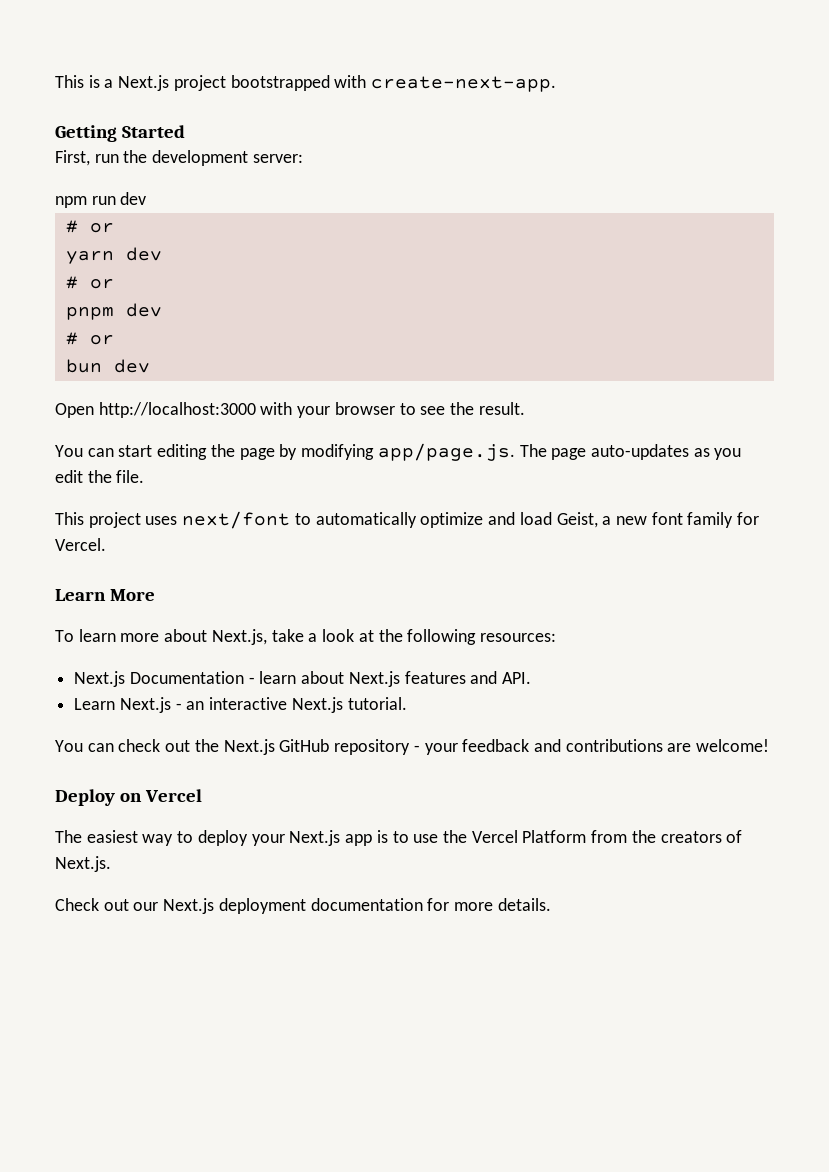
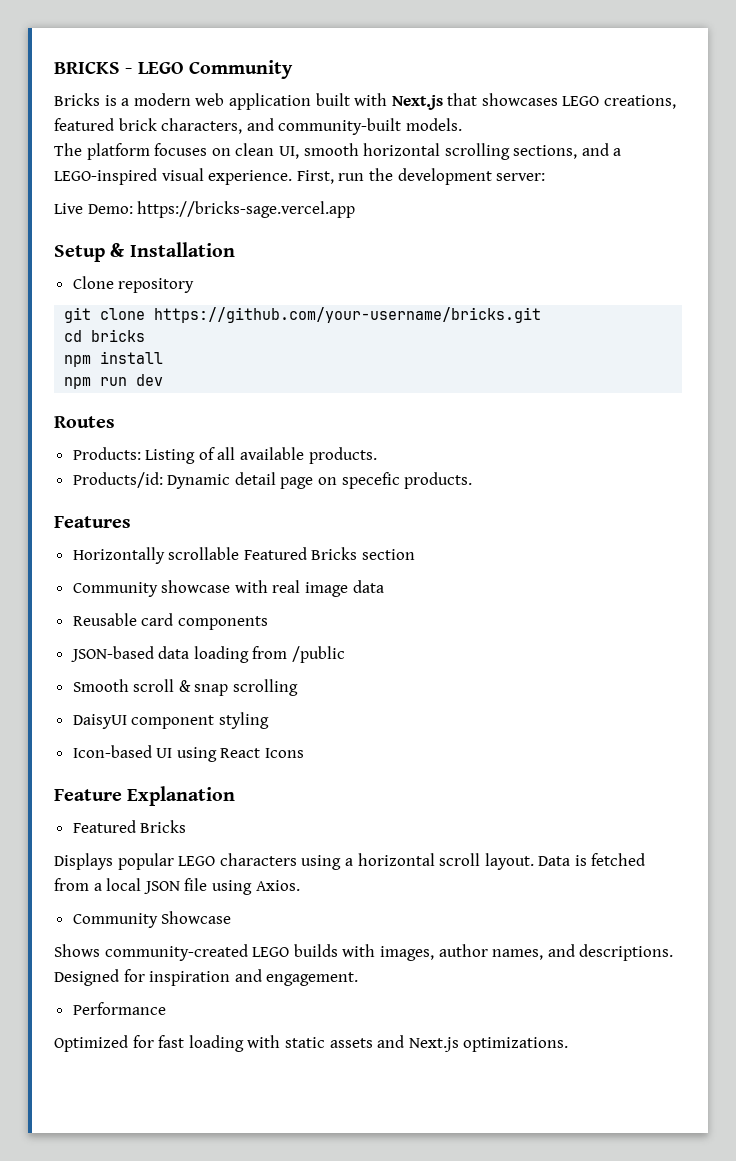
- This is a Next.js project bootstrapped with create-next-app.
- Getting Started
- First, run the development server:
+ BRICKS - LEGO Community
+ Bricks is a modern web application built with Next.js that showcases LEGO creations, featured brick characters, and community-built models.
+ The platform focuses on clean UI, smooth horizontal scrolling sections, and a LEGO-inspired visual experience. First, run the development server:
+ Live Demo: https://bricks-sage.vercel.app
+ Setup & Installation
+ Clone repository
+ git clone https://github.com/your-username/bricks.git
+ cd bricks
+ npm install
  npm run dev
- # or
- yarn dev
- # or
- pnpm dev
- # or
- bun dev
- Open http://localhost:3000 with your browser to see the result.
- You can start editing the page by modifying app/page.js. The page auto-updates as you edit the file.
- This project uses next/font to automatically optimize and load Geist, a new font family for Vercel.
- Learn More
- To learn more about Next.js, take a look at the following resources:
- Next.js Documentation - learn about Next.js features and API.
- Learn Next.js - an interactive Next.js tutorial.
- You can check out the Next.js GitHub repository - your feedback and contributions are welcome!
- Deploy on Vercel
- The easiest way to deploy your Next.js app is to use the Vercel Platform from the creators of Next.js.
- Check out our Next.js deployment documentation for more details.
+ Routes
+ Products: Listing of all available products.
+ Products/id: Dynamic detail page on specefic products.
+ Features
+ Horizontally scrollable Featured Bricks section
+ Community showcase with real image data
+ Reusable card components
+ JSON-based data loading from /public
+ Smooth scroll & snap scrolling
+ DaisyUI component styling
+ Icon-based UI using React Icons
+ Feature Explanation
+ Featured Bricks
+ Displays popular LEGO characters using a horizontal scroll layout. Data is fetched from a local JSON file using Axios.
+ Community Showcase
+ Shows community-created LEGO builds with images, author names, and descriptions. Designed for inspiration and engagement.
+ Performance
+ Optimized for fast loading with static assets and Next.js optimizations.

